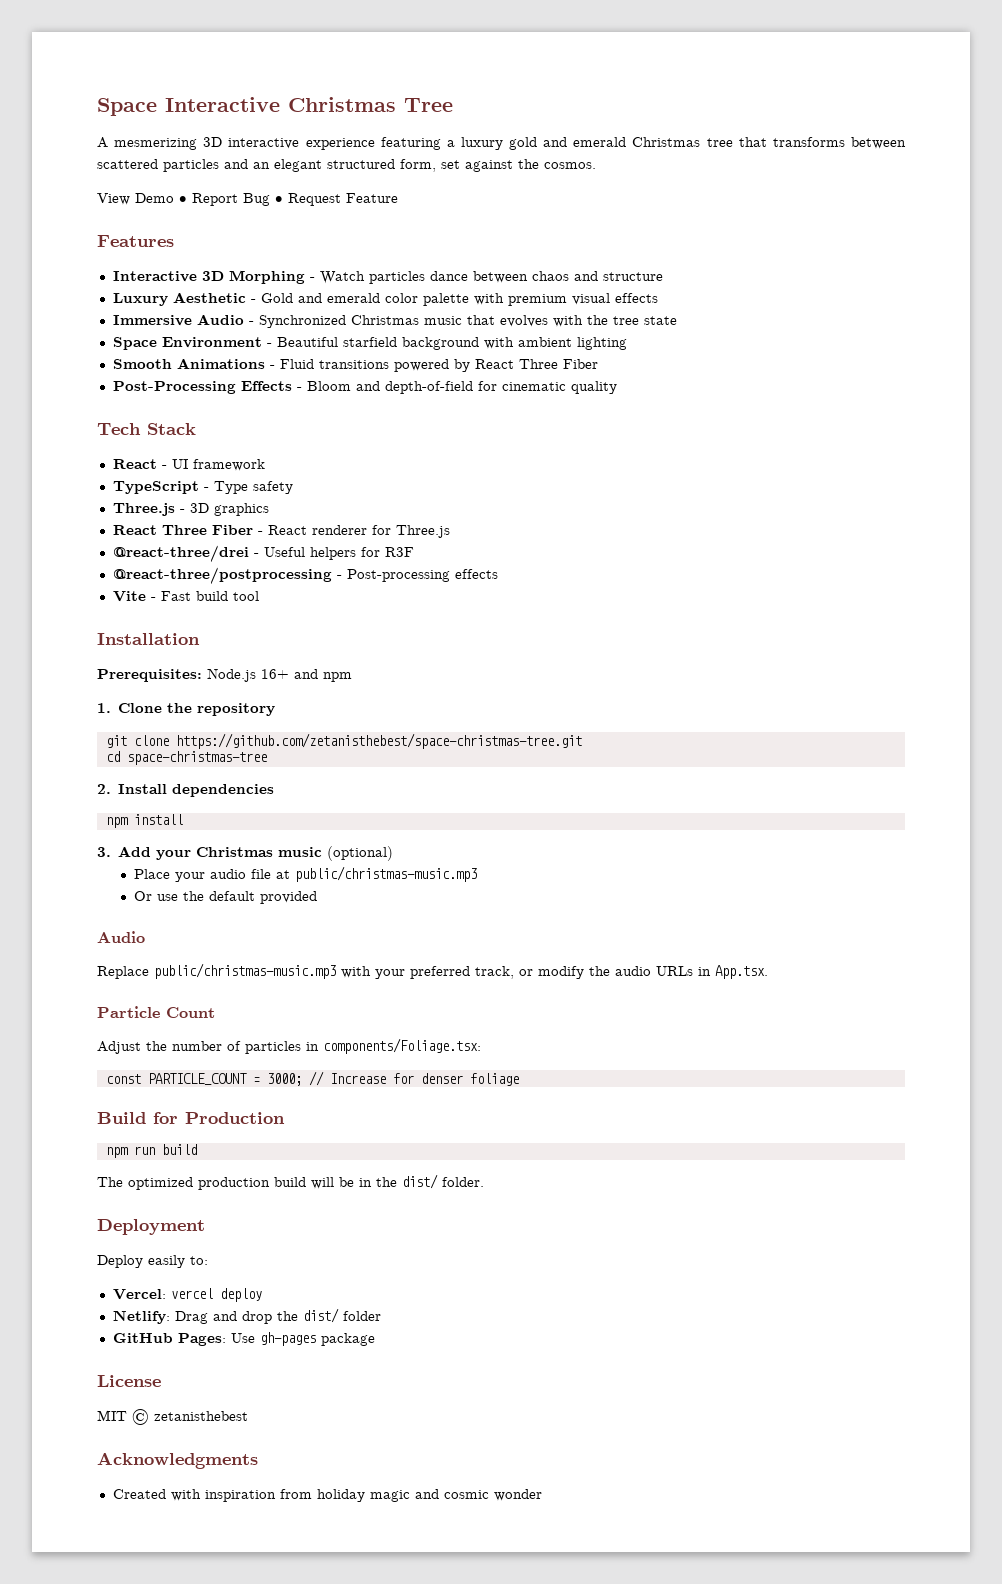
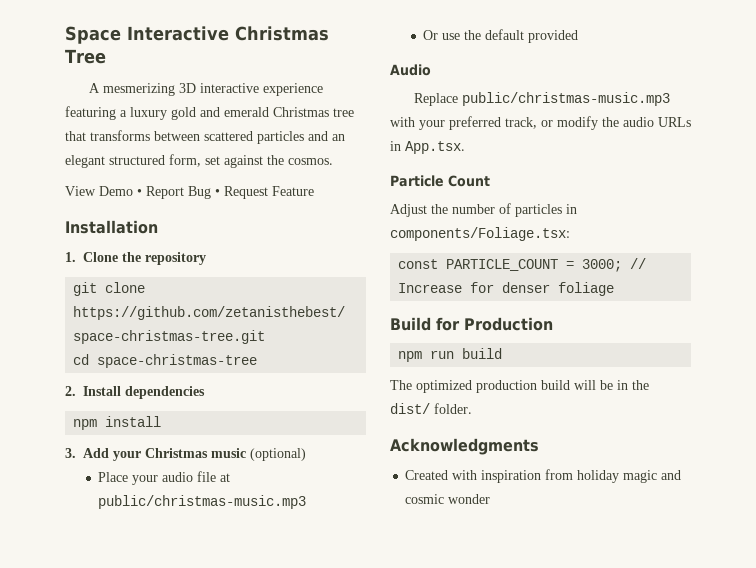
- Features
- Interactive 3D Morphing - Watch particles dance between chaos and structure
- Luxury Aesthetic - Gold and emerald color palette with premium visual effects
- Immersive Audio - Synchronized Christmas music that evolves with the tree state
- Space Environment - Beautiful starfield background with ambient lighting
- Smooth Animations - Fluid transitions powered by React Three Fiber
- Post-Processing Effects - Bloom and depth-of-field for cinematic quality
- Tech Stack
- React - UI framework
- TypeScript - Type safety
- Three.js - 3D graphics
- React Three Fiber - React renderer for Three.js
- @react-three/drei - Useful helpers for R3F
- @react-three/postprocessing - Post-processing effects
- Vite - Fast build tool
  Installation
- Prerequisites: Node.js 16+ and npm
- Deployment
- Deploy easily to:
- Vercel: vercel deploy
- Netlify: Drag and drop the dist/ folder
- GitHub Pages: Use gh-pages package
- License
- MIT © zetanisthebest

